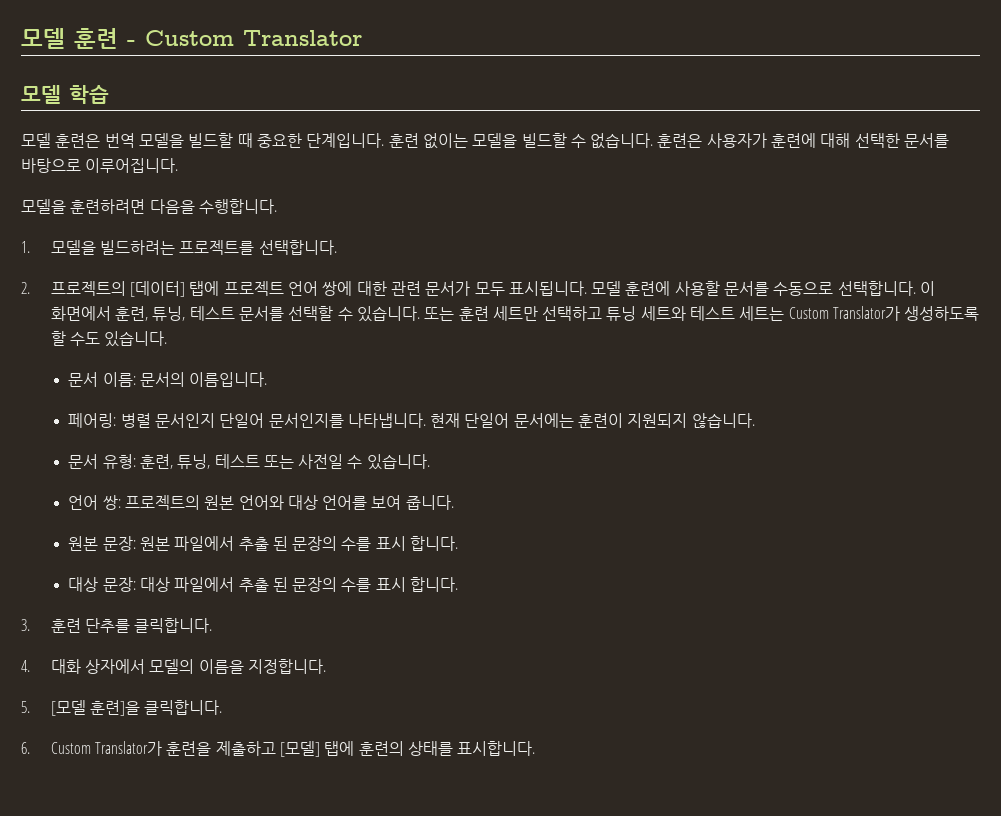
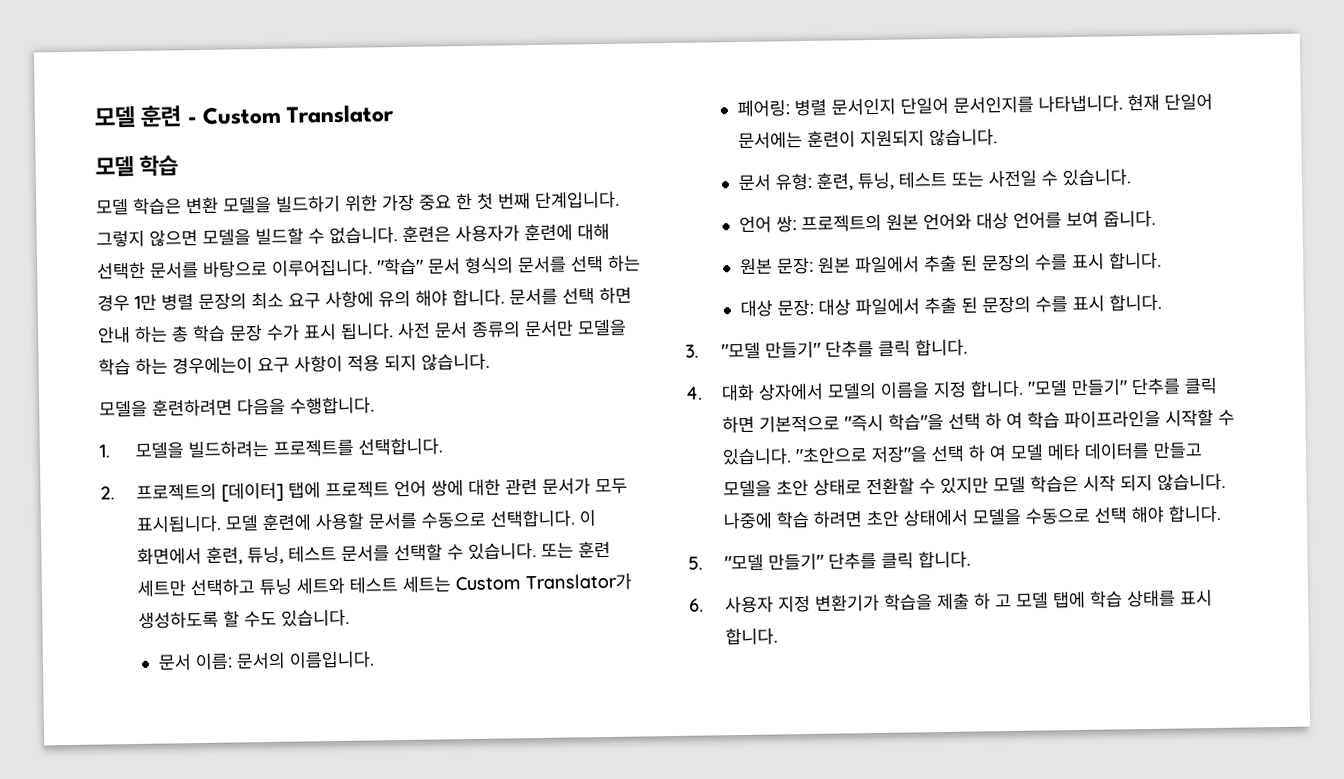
- 모델 훈련은 번역 모델을 빌드할 때 중요한 단계입니다. 훈련 없이는 모델을 빌드할 수 없습니다.
+ 모델 학습은 변환 모델을 빌드하기 위한 가장 중요 한 첫 번째 단계입니다. 그렇지 않으면 모델을 빌드할 수 없습니다.
+ "학습" 문서 형식의 문서를 선택 하는 경우 1만 병렬 문장의 최소 요구 사항에 유의 해야 합니다. 문서를 선택 하면 안내 하는 총 학습 문장 수가 표시 됩니다. 사전 문서 종류의 문서만 모델을 학습 하는 경우에는이 요구 사항이 적용 되지 않습니다.
- 3. 훈련 단추를 클릭합니다.
+ 3. "모델 만들기" 단추를 클릭 합니다.
- 4. 대화 상자에서 모델의 이름을 지정합니다.
- 5. [모델 훈련]을 클릭합니다.
- 6. Custom Translator가 훈련을 제출하고 [모델] 탭에 훈련의 상태를 표시합니다.
+ 4. 대화 상자에서 모델의 이름을 지정 합니다. "모델 만들기" 단추를 클릭 하면 기본적으로 "즉시 학습"을 선택 하 여 학습 파이프라인을 시작할 수 있습니다. "초안으로 저장"을 선택 하 여 모델 메타 데이터를 만들고 모델을 초안 상태로 전환할 수 있지만 모델 학습은 시작 되지 않습니다. 나중에 학습 하려면 초안 상태에서 모델을 수동으로 선택 해야 합니다.
+ 5. "모델 만들기" 단추를 클릭 합니다.
+ 6. 사용자 지정 변환기가 학습을 제출 하 고 모델 탭에 학습 상태를 표시 합니다.

